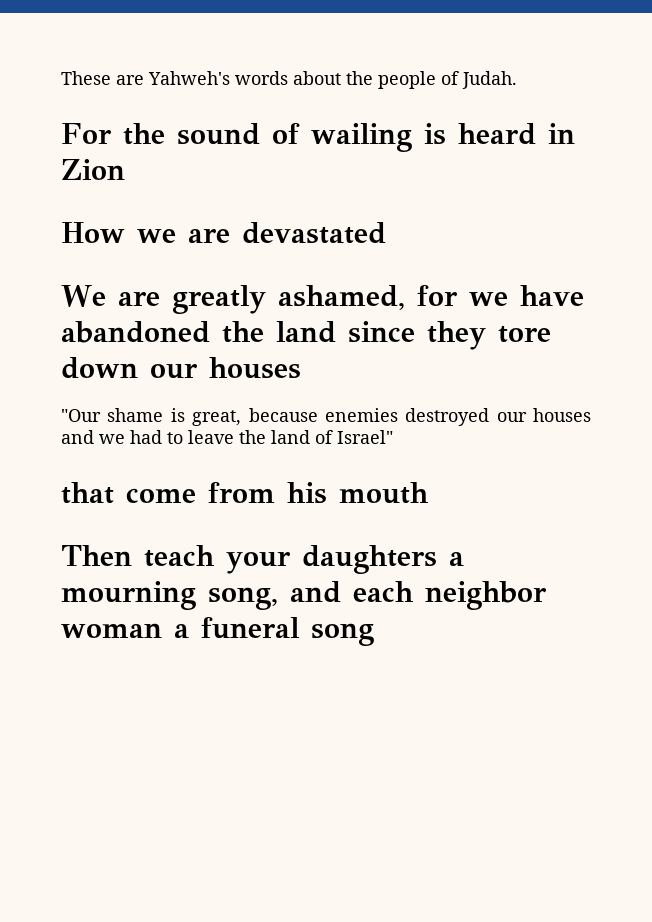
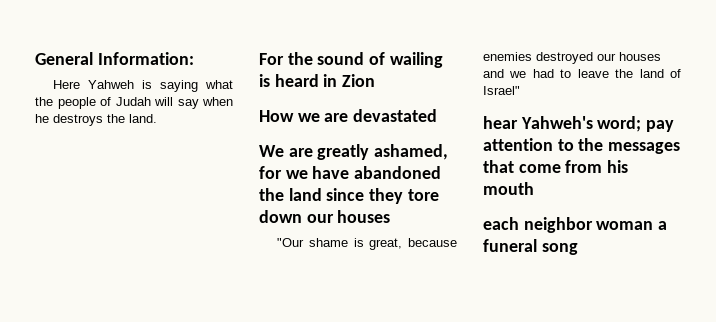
- These are Yahweh's words about the people of Judah.
+ General Information:
+ Here Yahweh is saying what the people of Judah will say when he destroys the land.
- that come from his mouth
+ hear Yahweh's word; pay attention to the messages that come from his mouth
- Then teach your daughters a mourning song, and each neighbor woman a funeral song
+ each neighbor woman a funeral song

